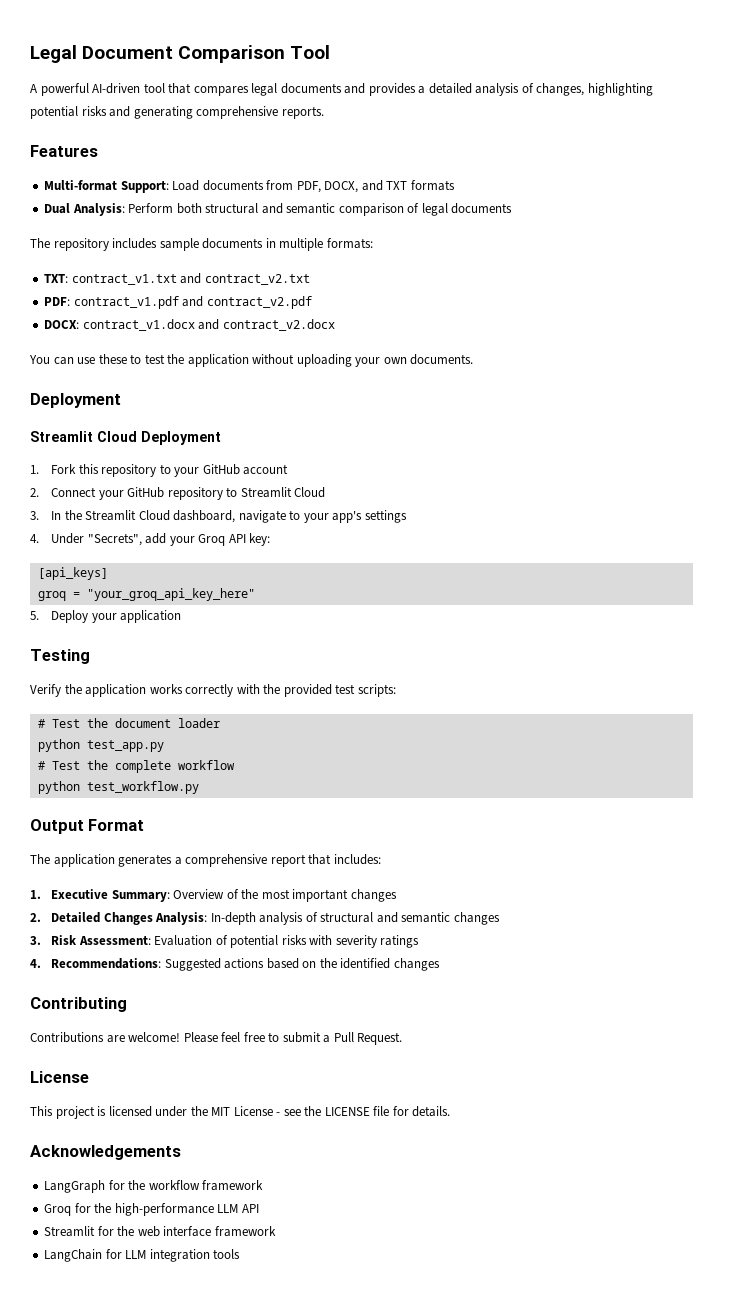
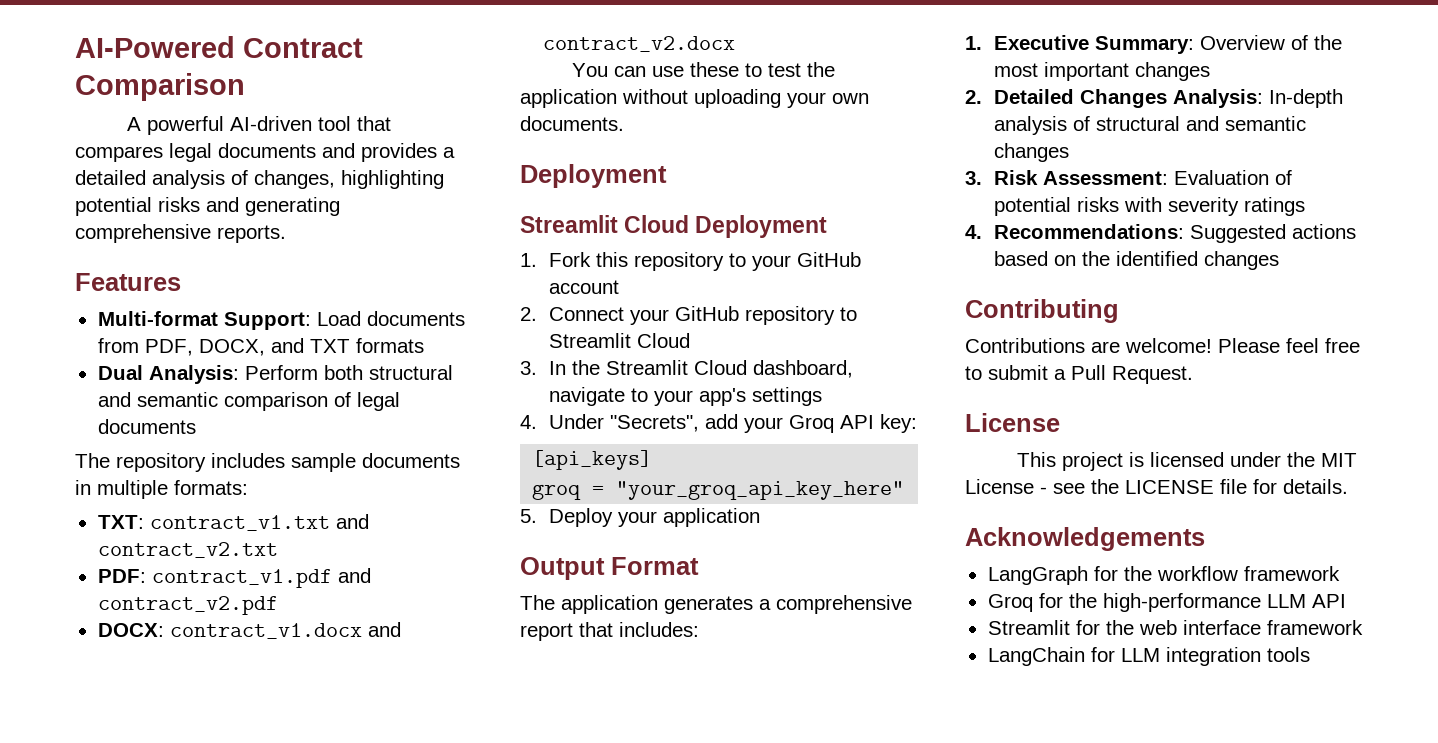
- Legal Document Comparison Tool
+ AI-Powered Contract Comparison
- Testing
- Verify the application works correctly with the provided test scripts:
- # Test the document loader
- python test_app.py
- # Test the complete workflow
- python test_workflow.py

